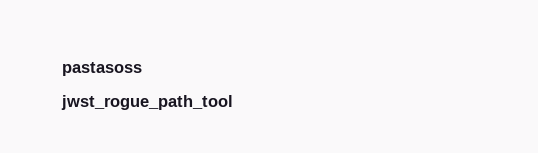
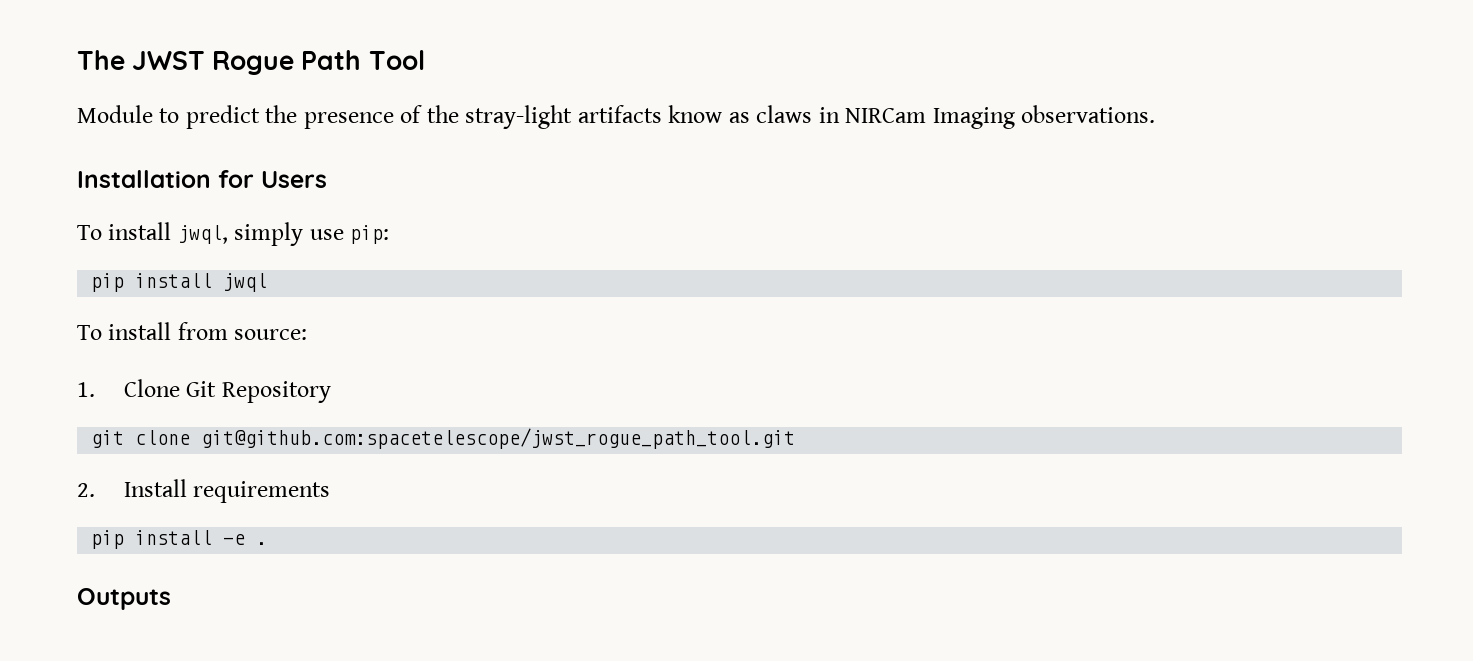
- pastasoss
- jwst_rogue_path_tool
+ The JWST Rogue Path Tool
+ Module to predict the presence of the stray-light artifacts know as claws in NIRCam Imaging observations.
+ Installation for Users
+ To install jwql, simply use pip:
+ pip install jwql
+ To install from source:
+ 1. Clone Git Repository
+ git clone git@github.com:spacetelescope/jwst_rogue_path_tool.git
+ 2. Install requirements
+ pip install -e .
+ Outputs

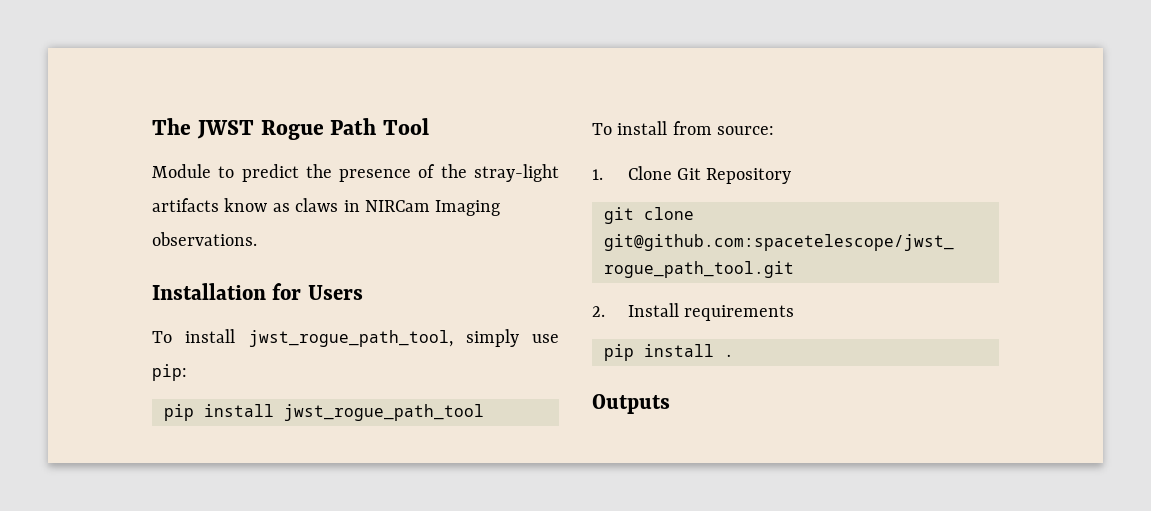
- To install jwql, simply use pip:
+ To install jwst_rogue_path_tool, simply use pip:
- pip install jwql
+ pip install jwst_rogue_path_tool
- pip install -e .
+ pip install .

